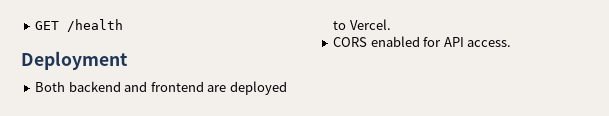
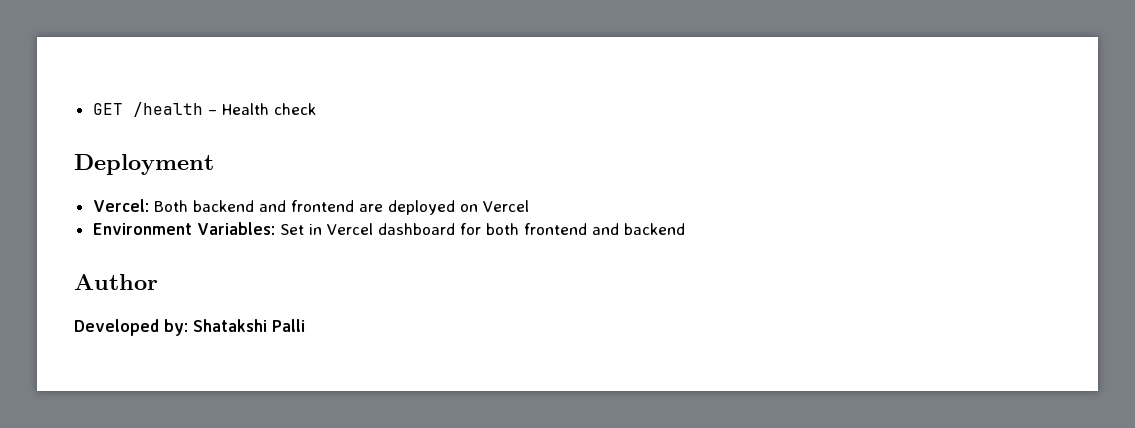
- GET /health
+ GET /health – Health check
- Both backend and frontend are deployed to Vercel.
- CORS enabled for API access.
+ Vercel: Both backend and frontend are deployed on Vercel
+ Environment Variables: Set in Vercel dashboard for both frontend and backend
+ Author
+ Developed by: Shatakshi Palli

